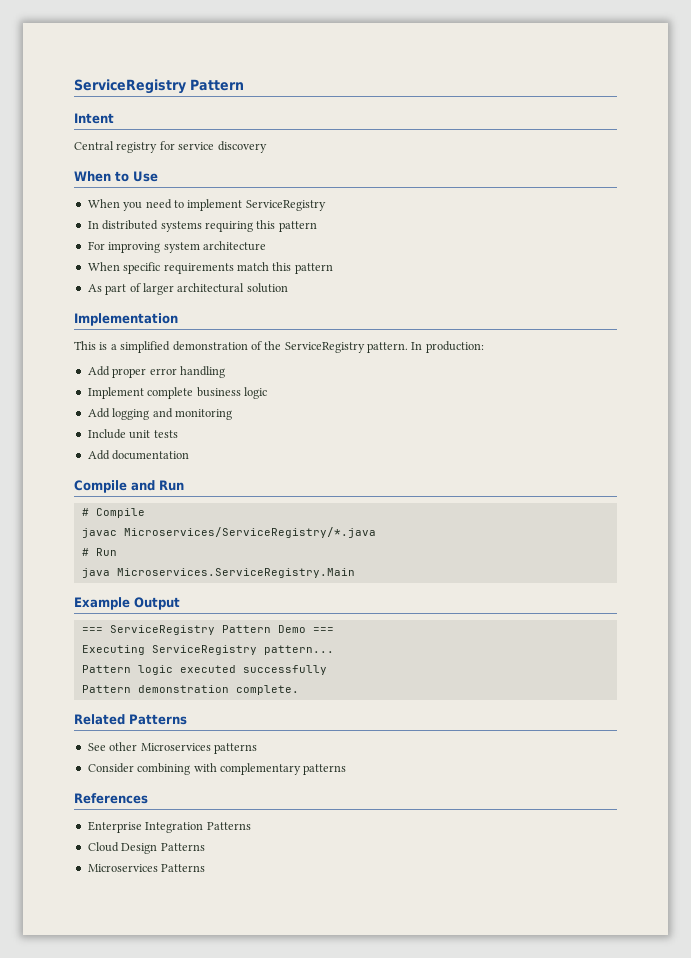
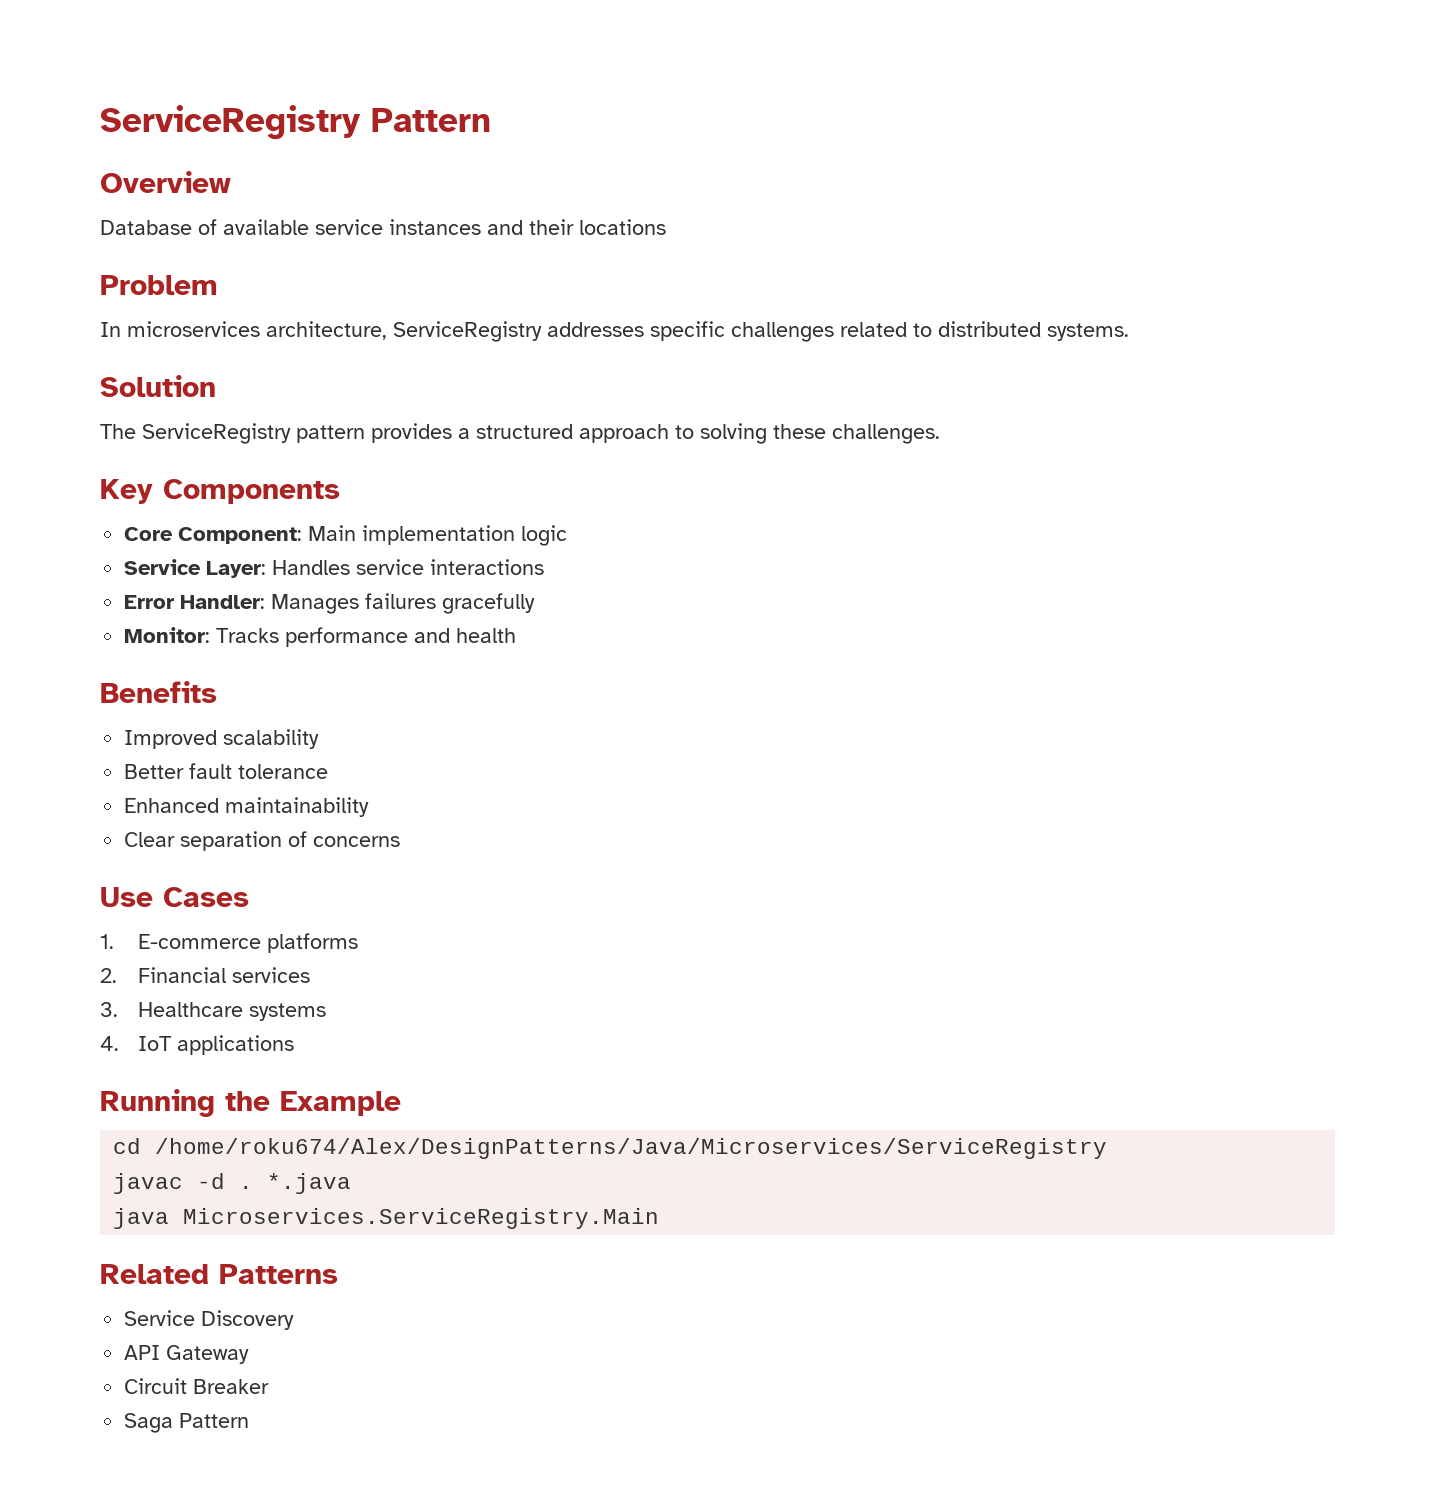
- Intent
- Central registry for service discovery
- When to Use
- When you need to implement ServiceRegistry
- In distributed systems requiring this pattern
- For improving system architecture
- When specific requirements match this pattern
- As part of larger architectural solution
- Implementation
- This is a simplified demonstration of the ServiceRegistry pattern. In production:
- Add proper error handling
- Implement complete business logic
- Add logging and monitoring
- Include unit tests
- Add documentation
- Compile and Run
- # Compile
- javac Microservices/ServiceRegistry/*.java
- # Run
+ Overview
+ Database of available service instances and their locations
+ Problem
+ In microservices architecture, ServiceRegistry addresses specific challenges related to distributed systems.
+ Solution
+ The ServiceRegistry pattern provides a structured approach to solving these challenges.
+ Key Components
+ Core Component: Main implementation logic
+ Service Layer: Handles service interactions
+ Error Handler: Manages failures gracefully
+ Monitor: Tracks performance and health
+ Benefits
+ Improved scalability
+ Better fault tolerance
+ Enhanced maintainability
+ Clear separation of concerns
+ Use Cases
+ 1. E-commerce platforms
+ 2. Financial services
+ 3. Healthcare systems
+ 4. IoT applications
+ Running the Example
+ cd /home/roku674/Alex/DesignPatterns/Java/Microservices/ServiceRegistry
+ javac -d . *.java
  java Microservices.ServiceRegistry.Main
- Example Output
- === ServiceRegistry Pattern Demo ===
- Executing ServiceRegistry pattern...
- Pattern logic executed successfully
- Pattern demonstration complete.
  Related Patterns
- See other Microservices patterns
- Consider combining with complementary patterns
- References
- Enterprise Integration Patterns
- Cloud Design Patterns
- Microservices Patterns
+ Service Discovery
+ API Gateway
+ Circuit Breaker
+ Saga Pattern

